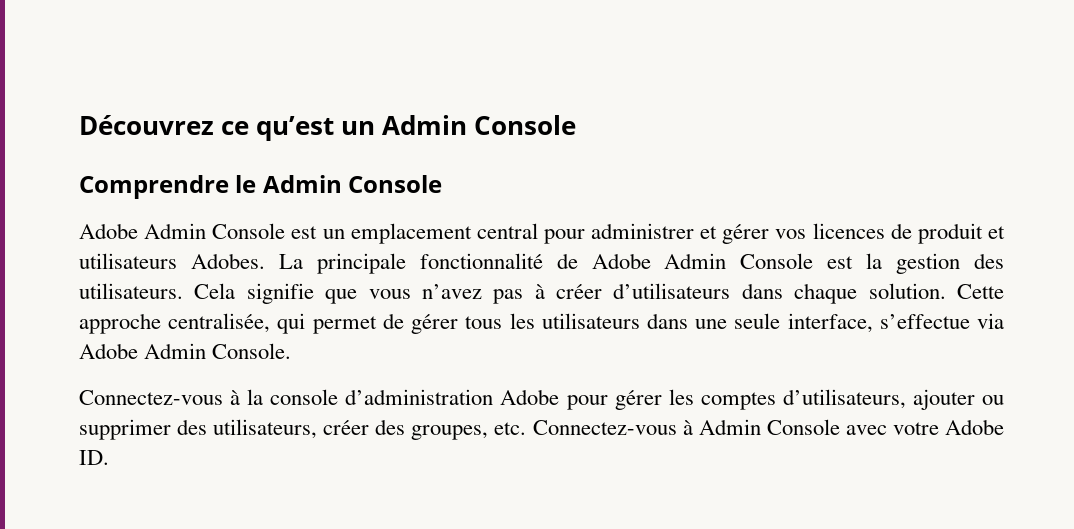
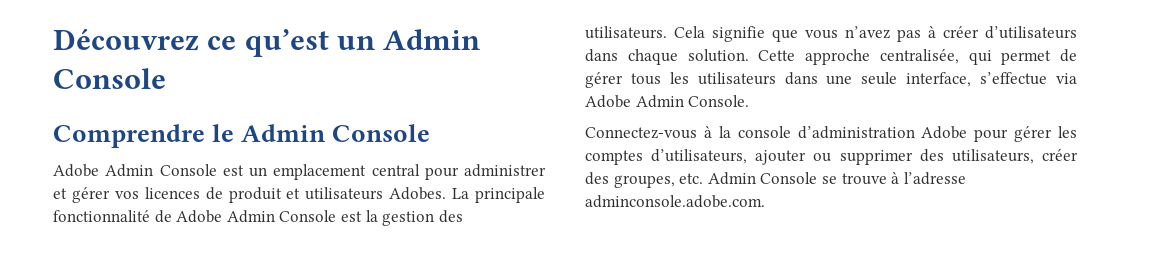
- Connectez-vous à la console d’administration Adobe pour gérer les comptes d’utilisateurs, ajouter ou supprimer des utilisateurs, créer des groupes, etc. Connectez-vous à Admin Console avec votre Adobe ID.
+ Connectez-vous à la console d’administration Adobe pour gérer les comptes d’utilisateurs, ajouter ou supprimer des utilisateurs, créer des groupes, etc. Admin Console se trouve à l’adresse adminconsole.adobe.com.

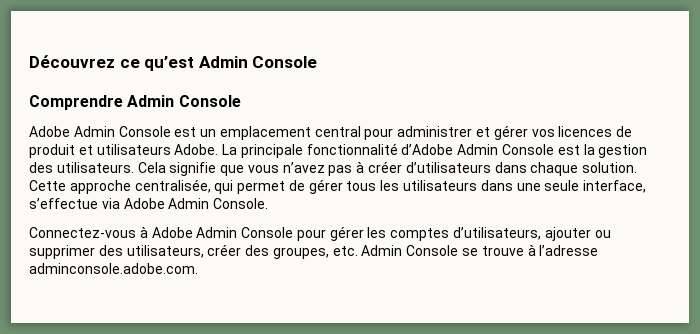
- Découvrez ce qu’est un Admin Console
+ Découvrez ce qu’est Admin Console
- Comprendre le Admin Console
+ Comprendre Admin Console
- Adobe Admin Console est un emplacement central pour administrer et gérer vos licences de produit et utilisateurs Adobes.
+ Adobe Admin Console est un emplacement central pour administrer et gérer vos licences de produit et utilisateurs Adobe.
- La principale fonctionnalité de Adobe Admin Console est la gestion des utilisateurs.
+ La principale fonctionnalité d’Adobe Admin Console est la gestion des utilisateurs.
- Connectez-vous à la console d’administration Adobe pour gérer les comptes d’utilisateurs, ajouter ou supprimer des utilisateurs, créer des groupes, etc. Admin Console se trouve à l’adresse adminconsole.adobe.com.
+ Connectez-vous à Adobe Admin Console pour gérer les comptes d’utilisateurs, ajouter ou supprimer des utilisateurs, créer des groupes, etc. Admin Console se trouve à l’adresse adminconsole.adobe.com.

